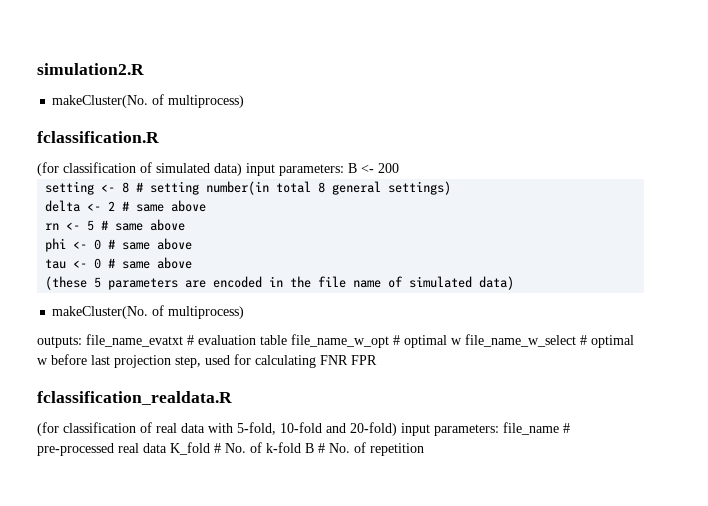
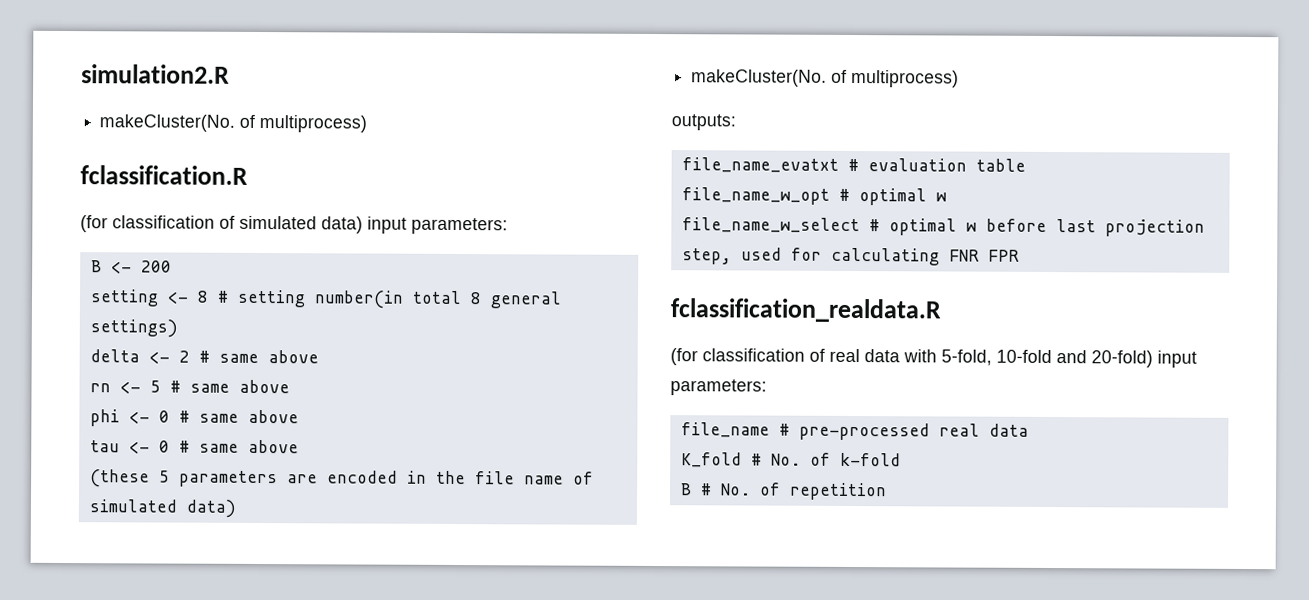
- (for classification of simulated data) input parameters: B <- 200
+ (for classification of simulated data) input parameters:
+ B <- 200
- outputs: file_name_evatxt # evaluation table file_name_w_opt # optimal w file_name_w_select # optimal w before last projection step, used for calculating FNR FPR
+ outputs:
+ file_name_evatxt # evaluation table
+ file_name_w_opt # optimal w
+ file_name_w_select # optimal w before last projection step, used for calculating FNR FPR
- (for classification of real data with 5-fold, 10-fold and 20-fold) input parameters: file_name # pre-processed real data K_fold # No. of k-fold B # No. of repetition
+ (for classification of real data with 5-fold, 10-fold and 20-fold) input parameters:
+ file_name # pre-processed real data
+ K_fold # No. of k-fold
+ B # No. of repetition

